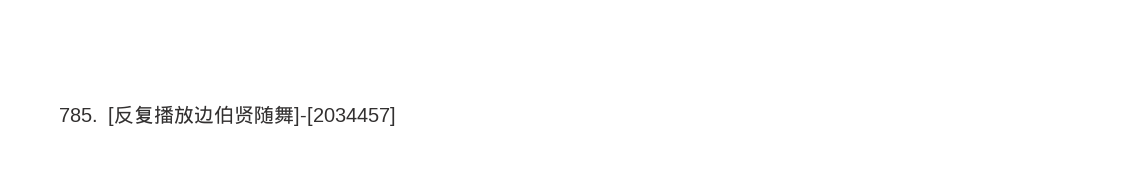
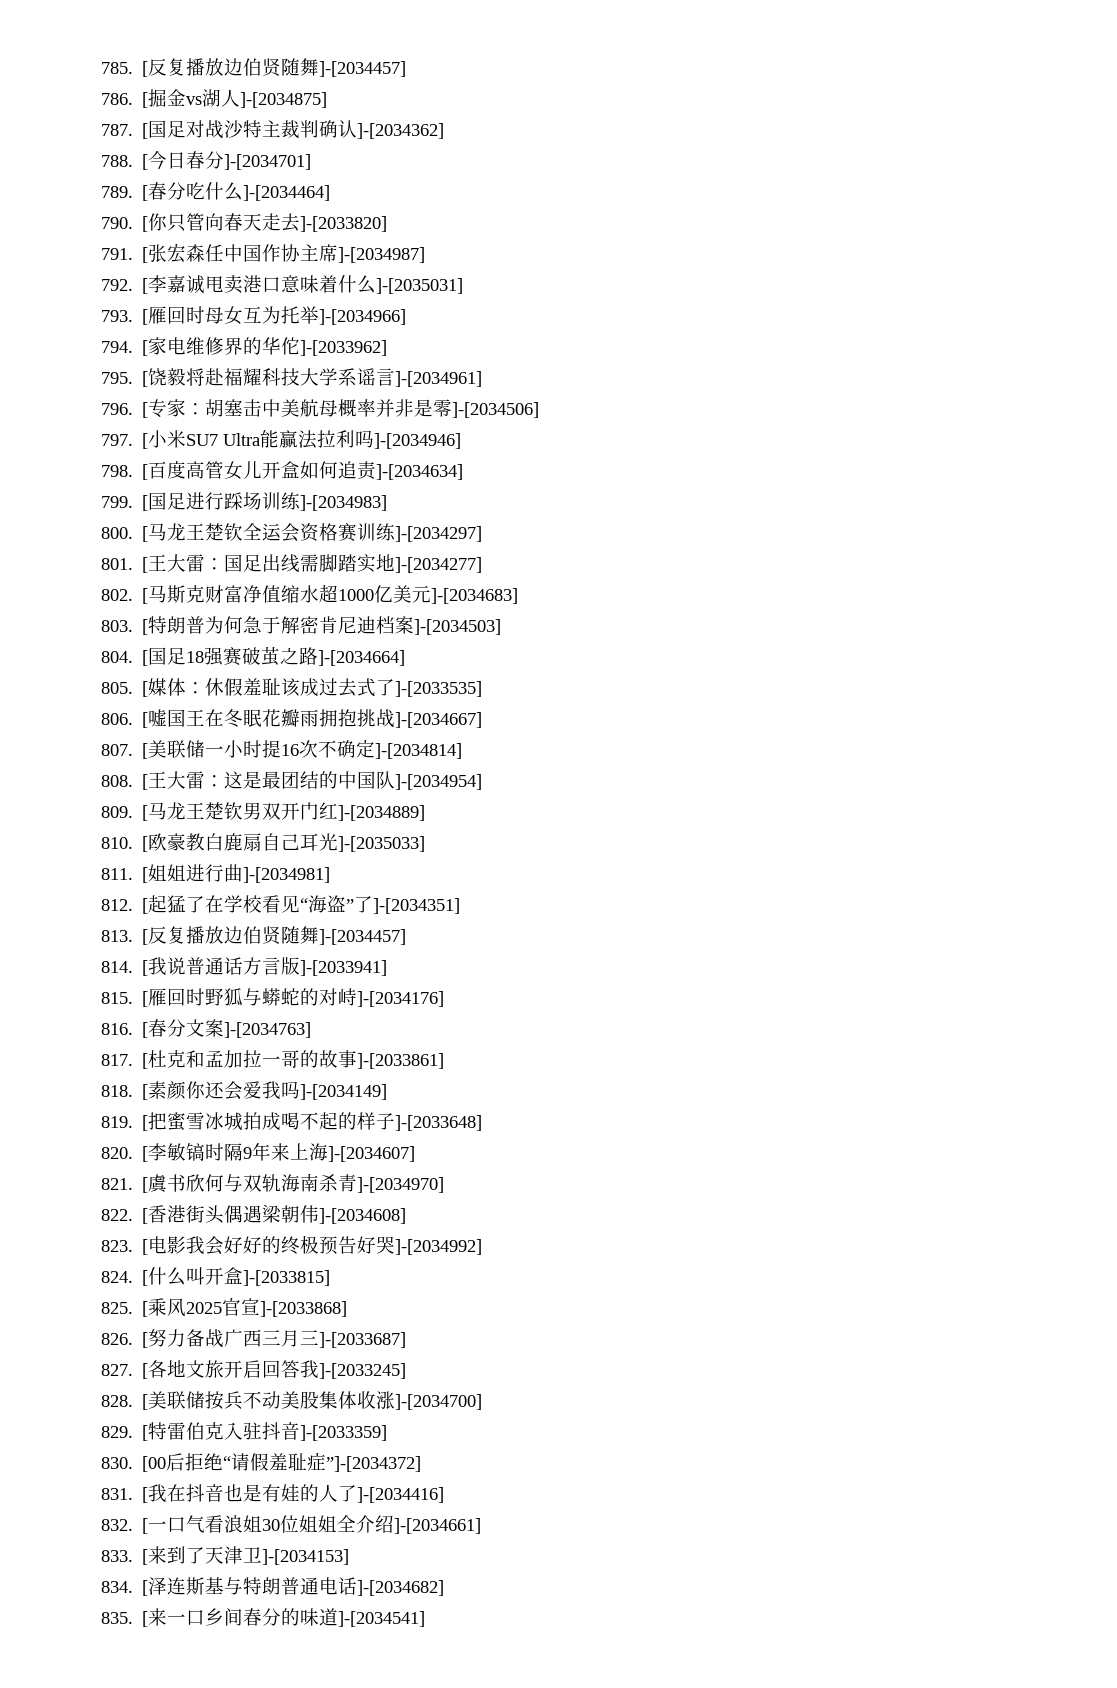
+ 786. [掘金vs湖人]-[2034875]
+ 787. [国足对战沙特主裁判确认]-[2034362]
+ 788. [今日春分]-[2034701]
+ 789. [春分吃什么]-[2034464]
+ 790. [你只管向春天走去]-[2033820]
+ 791. [张宏森任中国作协主席]-[2034987]
+ 792. [李嘉诚甩卖港口意味着什么]-[2035031]
+ 793. [雁回时母女互为托举]-[2034966]
+ 794. [家电维修界的华佗]-[2033962]
+ 795. [饶毅将赴福耀科技大学系谣言]-[2034961]
+ 796. [专家：胡塞击中美航母概率并非是零]-[2034506]
+ 797. [小米SU7 Ultra能赢法拉利吗]-[2034946]
+ 798. [百度高管女儿开盒如何追责]-[2034634]
+ 799. [国足进行踩场训练]-[2034983]
+ 800. [马龙王楚钦全运会资格赛训练]-[2034297]
+ 801. [王大雷：国足出线需脚踏实地]-[2034277]
+ 802. [马斯克财富净值缩水超1000亿美元]-[2034683]
+ 803. [特朗普为何急于解密肯尼迪档案]-[2034503]
+ 804. [国足18强赛破茧之路]-[2034664]
+ 805. [媒体：休假羞耻该成过去式了]-[2033535]
+ 806. [嘘国王在冬眠花瓣雨拥抱挑战]-[2034667]
+ 807. [美联储一小时提16次不确定]-[2034814]
+ 808. [王大雷：这是最团结的中国队]-[2034954]
+ 809. [马龙王楚钦男双开门红]-[2034889]
+ 810. [欧豪教白鹿扇自己耳光]-[2035033]
+ 811. [姐姐进行曲]-[2034981]
+ 812. [起猛了在学校看见“海盗”了]-[2034351]
+ 813. [反复播放边伯贤随舞]-[2034457]
+ 814. [我说普通话方言版]-[2033941]
+ 815. [雁回时野狐与蟒蛇的对峙]-[2034176]
+ 816. [春分文案]-[2034763]
+ 817. [杜克和孟加拉一哥的故事]-[2033861]
+ 818. [素颜你还会爱我吗]-[2034149]
+ 819. [把蜜雪冰城拍成喝不起的样子]-[2033648]
+ 820. [李敏镐时隔9年来上海]-[2034607]
+ 821. [虞书欣何与双轨海南杀青]-[2034970]
+ 822. [香港街头偶遇梁朝伟]-[2034608]
+ 823. [电影我会好好的终极预告好哭]-[2034992]
+ 824. [什么叫开盒]-[2033815]
+ 825. [乘风2025官宣]-[2033868]
+ 826. [努力备战广西三月三]-[2033687]
+ 827. [各地文旅开启回答我]-[2033245]
+ 828. [美联储按兵不动美股集体收涨]-[2034700]
+ 829. [特雷伯克入驻抖音]-[2033359]
+ 830. [00后拒绝“请假羞耻症”]-[2034372]
+ 831. [我在抖音也是有娃的人了]-[2034416]
+ 832. [一口气看浪姐30位姐姐全介绍]-[2034661]
+ 833. [来到了天津卫]-[2034153]
+ 834. [泽连斯基与特朗普通电话]-[2034682]
+ 835. [来一口乡间春分的味道]-[2034541]

